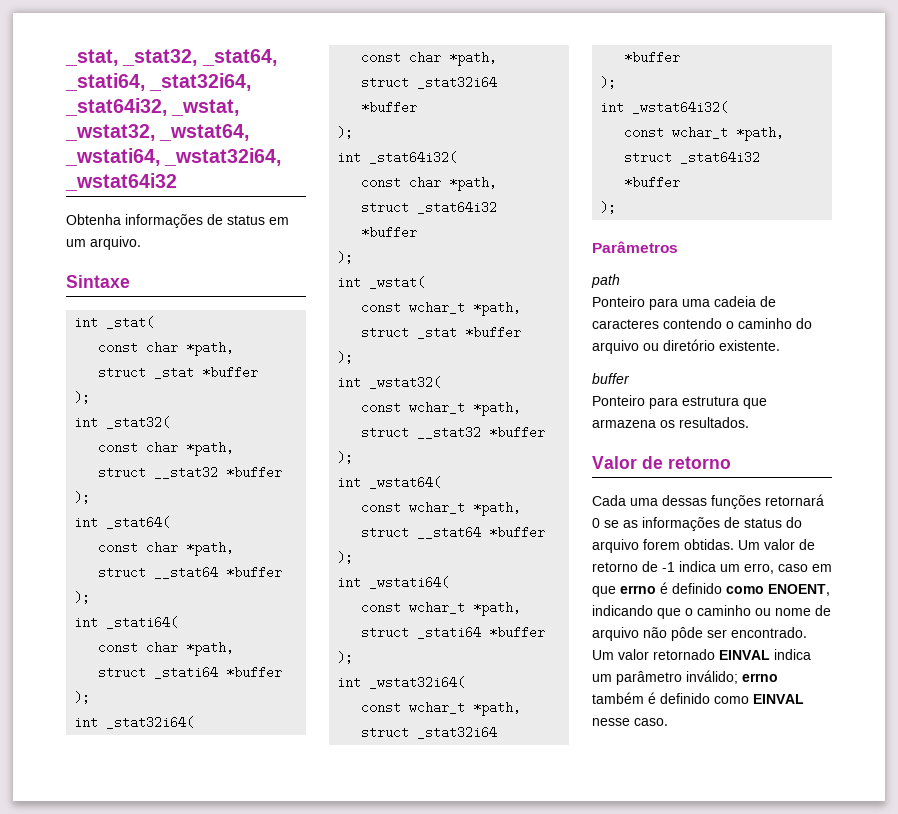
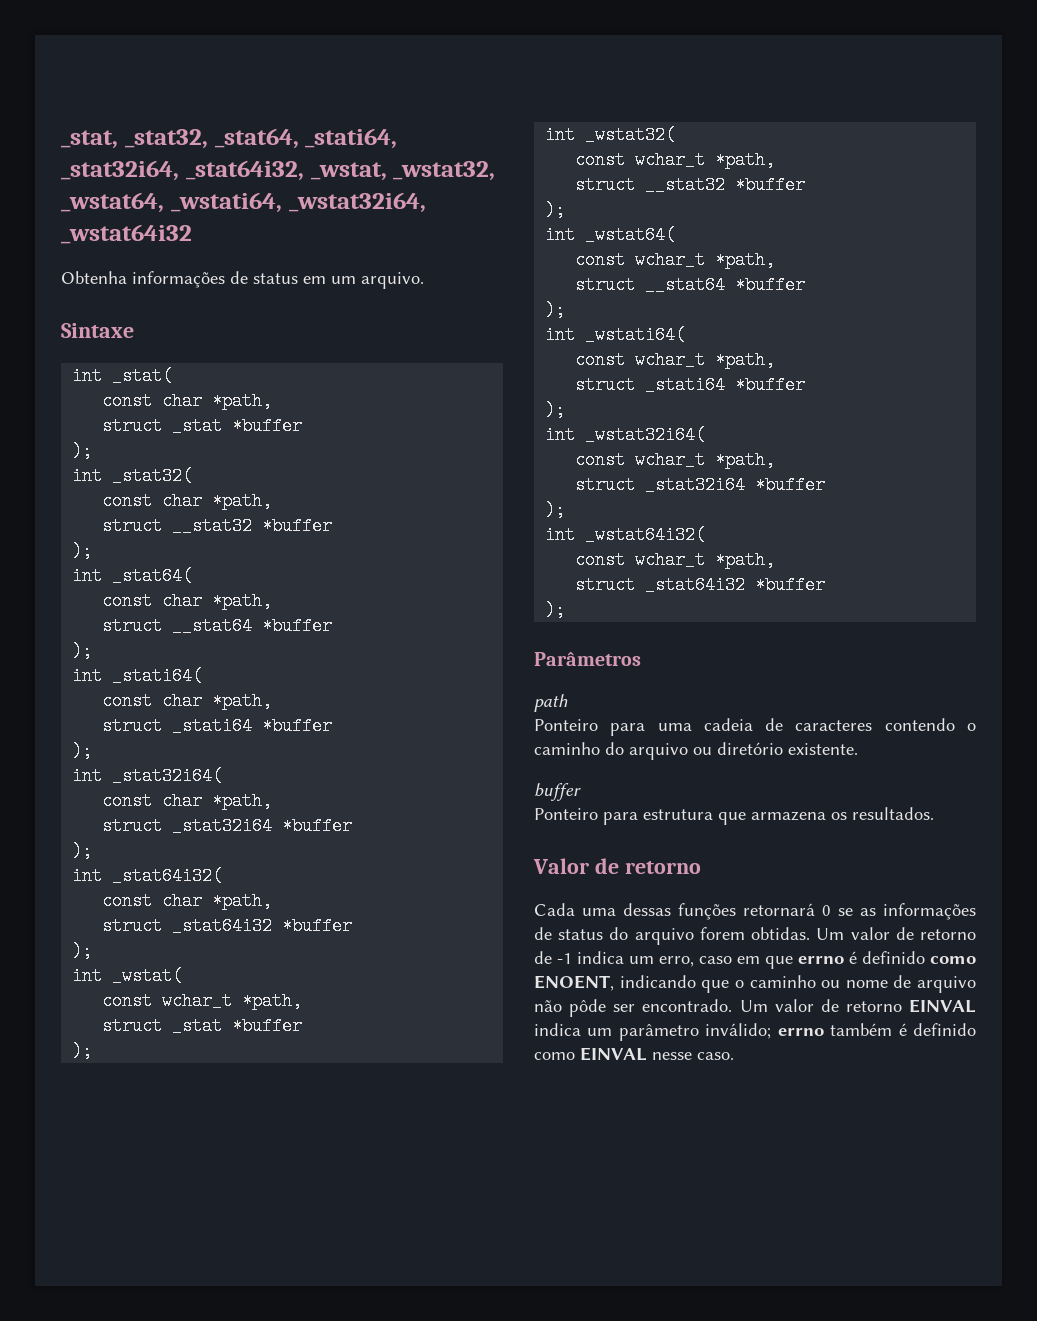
- Um valor retornado EINVAL indica um parâmetro inválido; errno também é definido como EINVAL nesse caso.
+ Um valor de retorno EINVAL indica um parâmetro inválido; errno também é definido como EINVAL nesse caso.

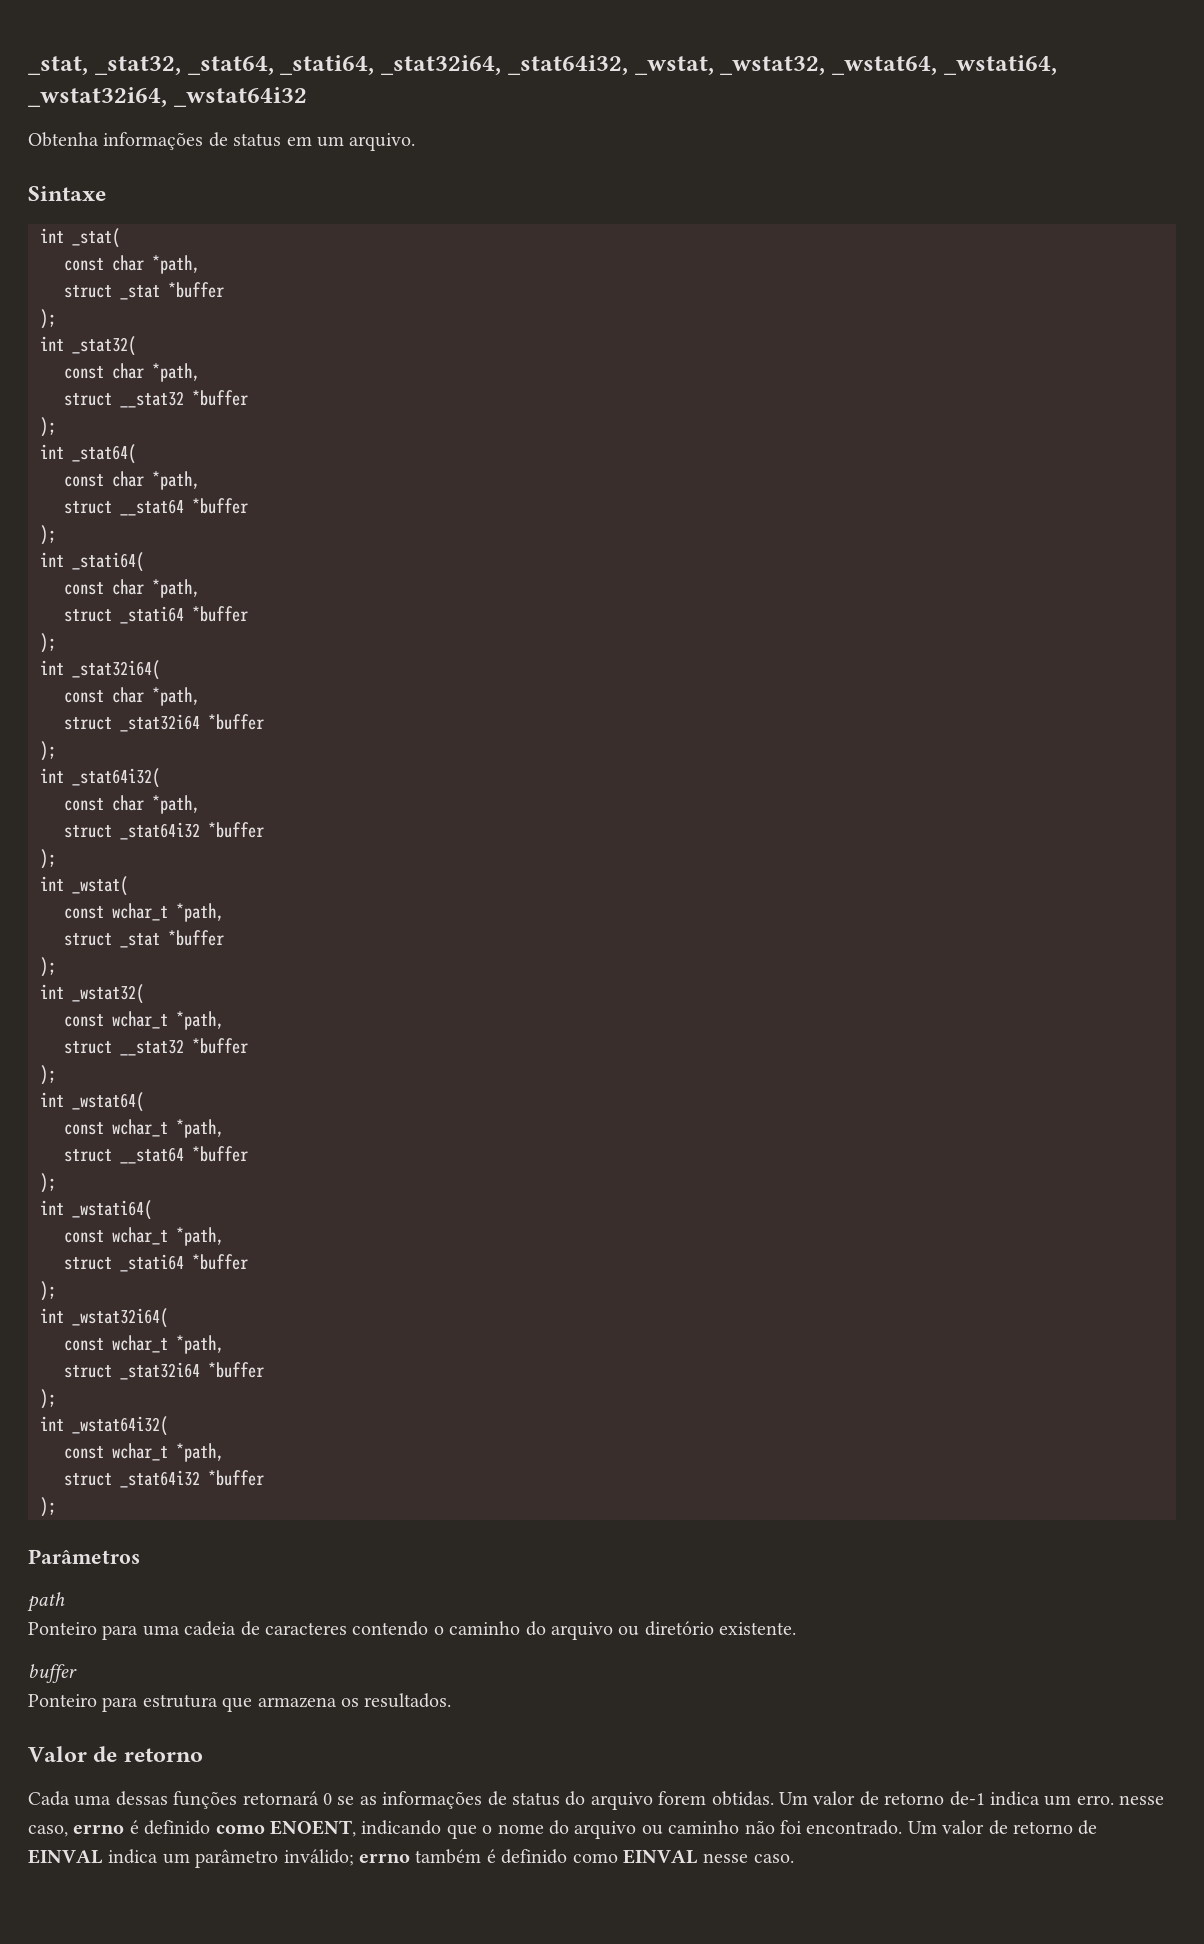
- Um valor de retorno de -1 indica um erro, caso em que errno é definido como ENOENT, indicando que o caminho ou nome de arquivo não pôde ser encontrado.
+ Um valor de retorno de-1 indica um erro. nesse caso, errno é definido como ENOENT, indicando que o nome do arquivo ou caminho não foi encontrado.
- Um valor de retorno EINVAL indica um parâmetro inválido; errno também é definido como EINVAL nesse caso.
+ Um valor de retorno de EINVAL indica um parâmetro inválido; errno também é definido como EINVAL nesse caso.

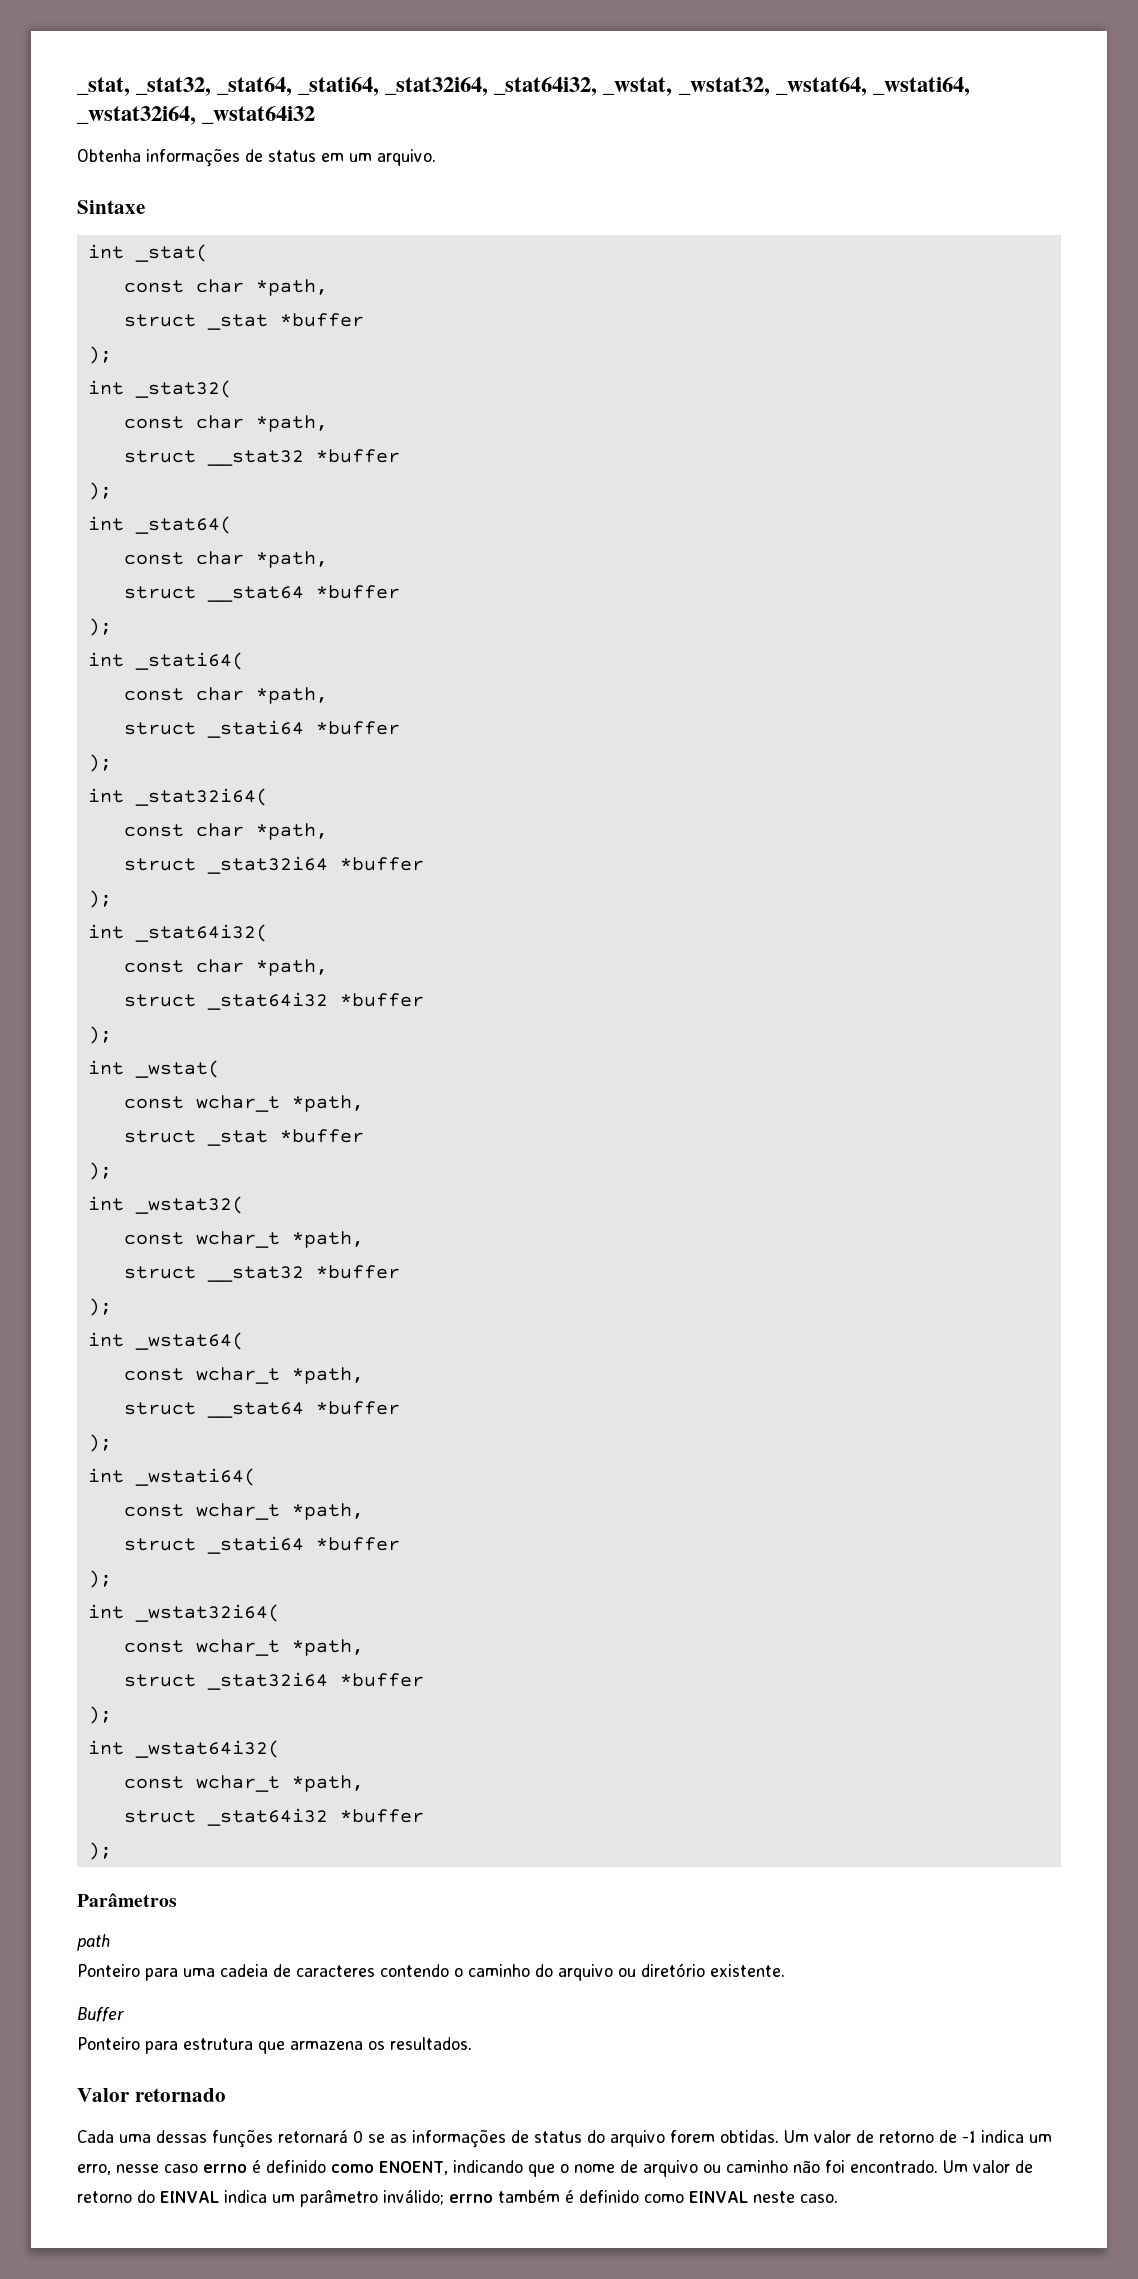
- buffer
+ Buffer
- Valor de retorno
+ Valor retornado
- Um valor de retorno de-1 indica um erro. nesse caso, errno é definido como ENOENT, indicando que o nome do arquivo ou caminho não foi encontrado.
+ Um valor de retorno de -1 indica um erro, nesse caso errno é definido como ENOENT, indicando que o nome de arquivo ou caminho não foi encontrado.
- Um valor de retorno de EINVAL indica um parâmetro inválido; errno também é definido como EINVAL nesse caso.
+ Um valor de retorno do EINVAL indica um parâmetro inválido; errno também é definido como EINVAL neste caso.

